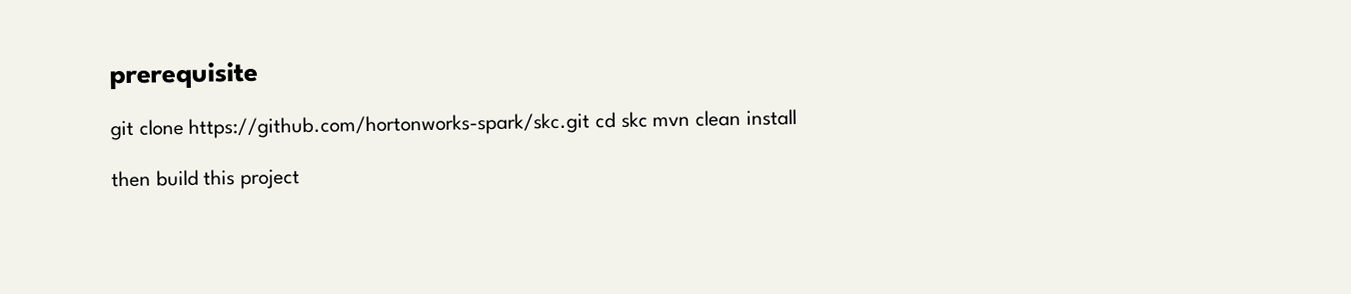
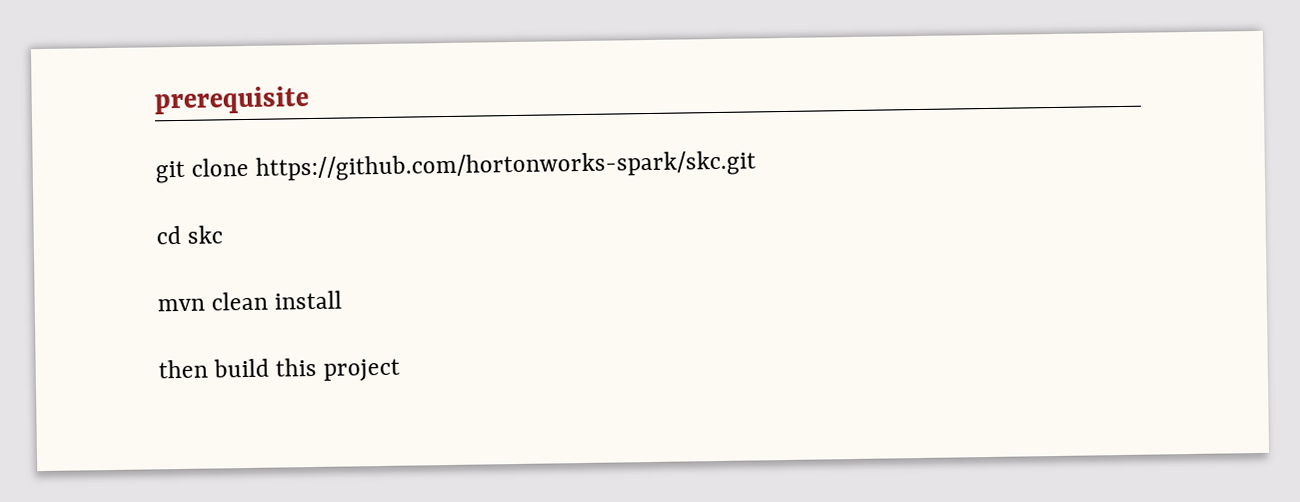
- git clone https://github.com/hortonworks-spark/skc.git cd skc mvn clean install
+ git clone https://github.com/hortonworks-spark/skc.git
+ cd skc
+ mvn clean install

